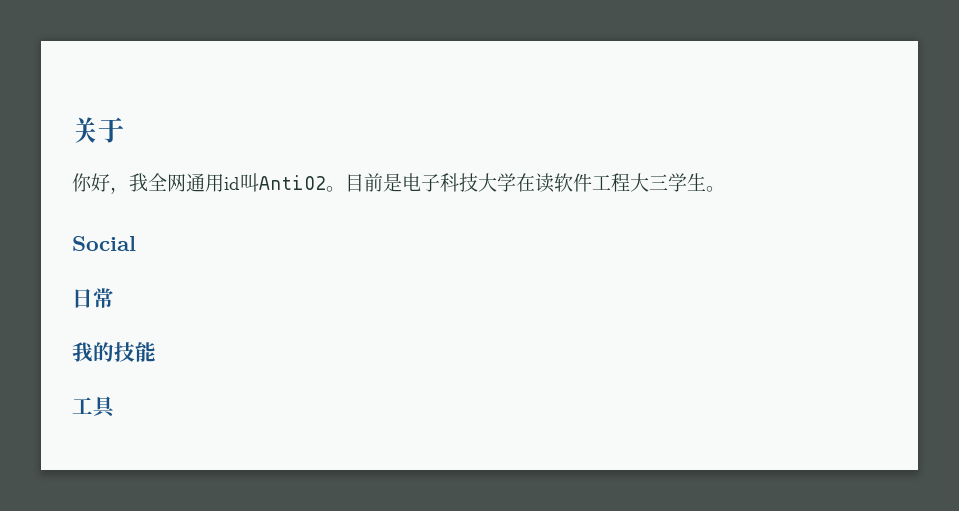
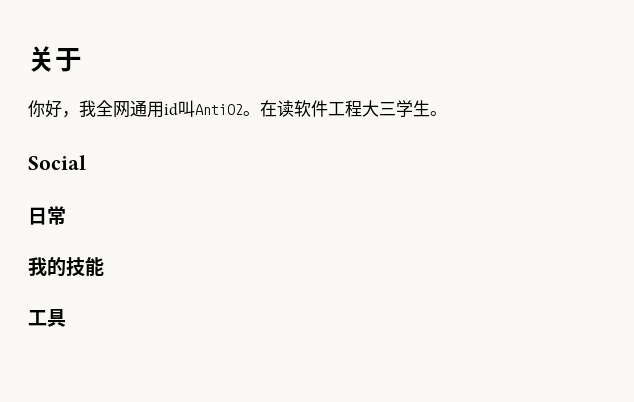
- 目前是电子科技大学在读软件工程大三学生。
+ 在读软件工程大三学生。

